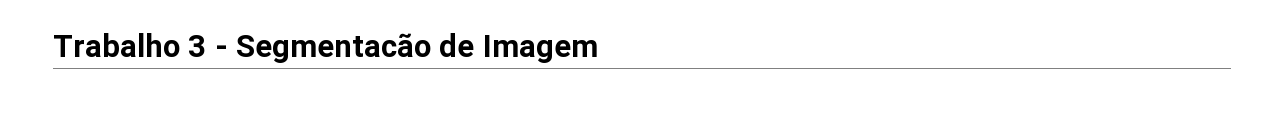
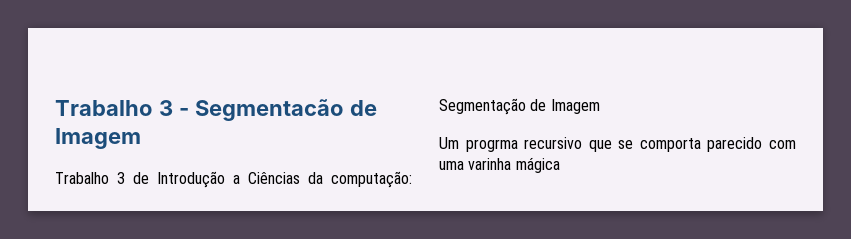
+ Trabalho 3 de Introdução a Ciências da computação: Segmentação de Imagem
+ Um progrma recursivo que se comporta parecido com uma varinha mágica

